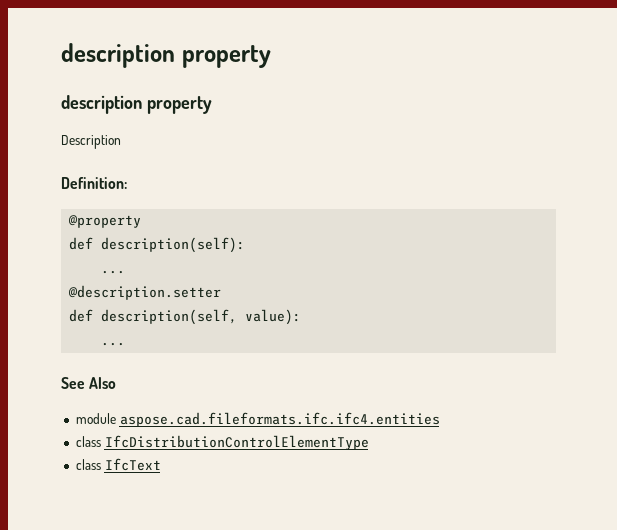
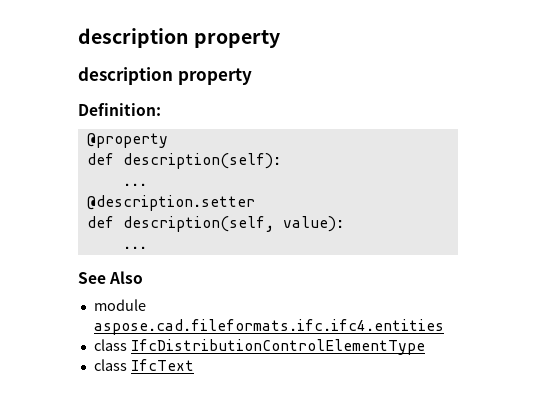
- Description

